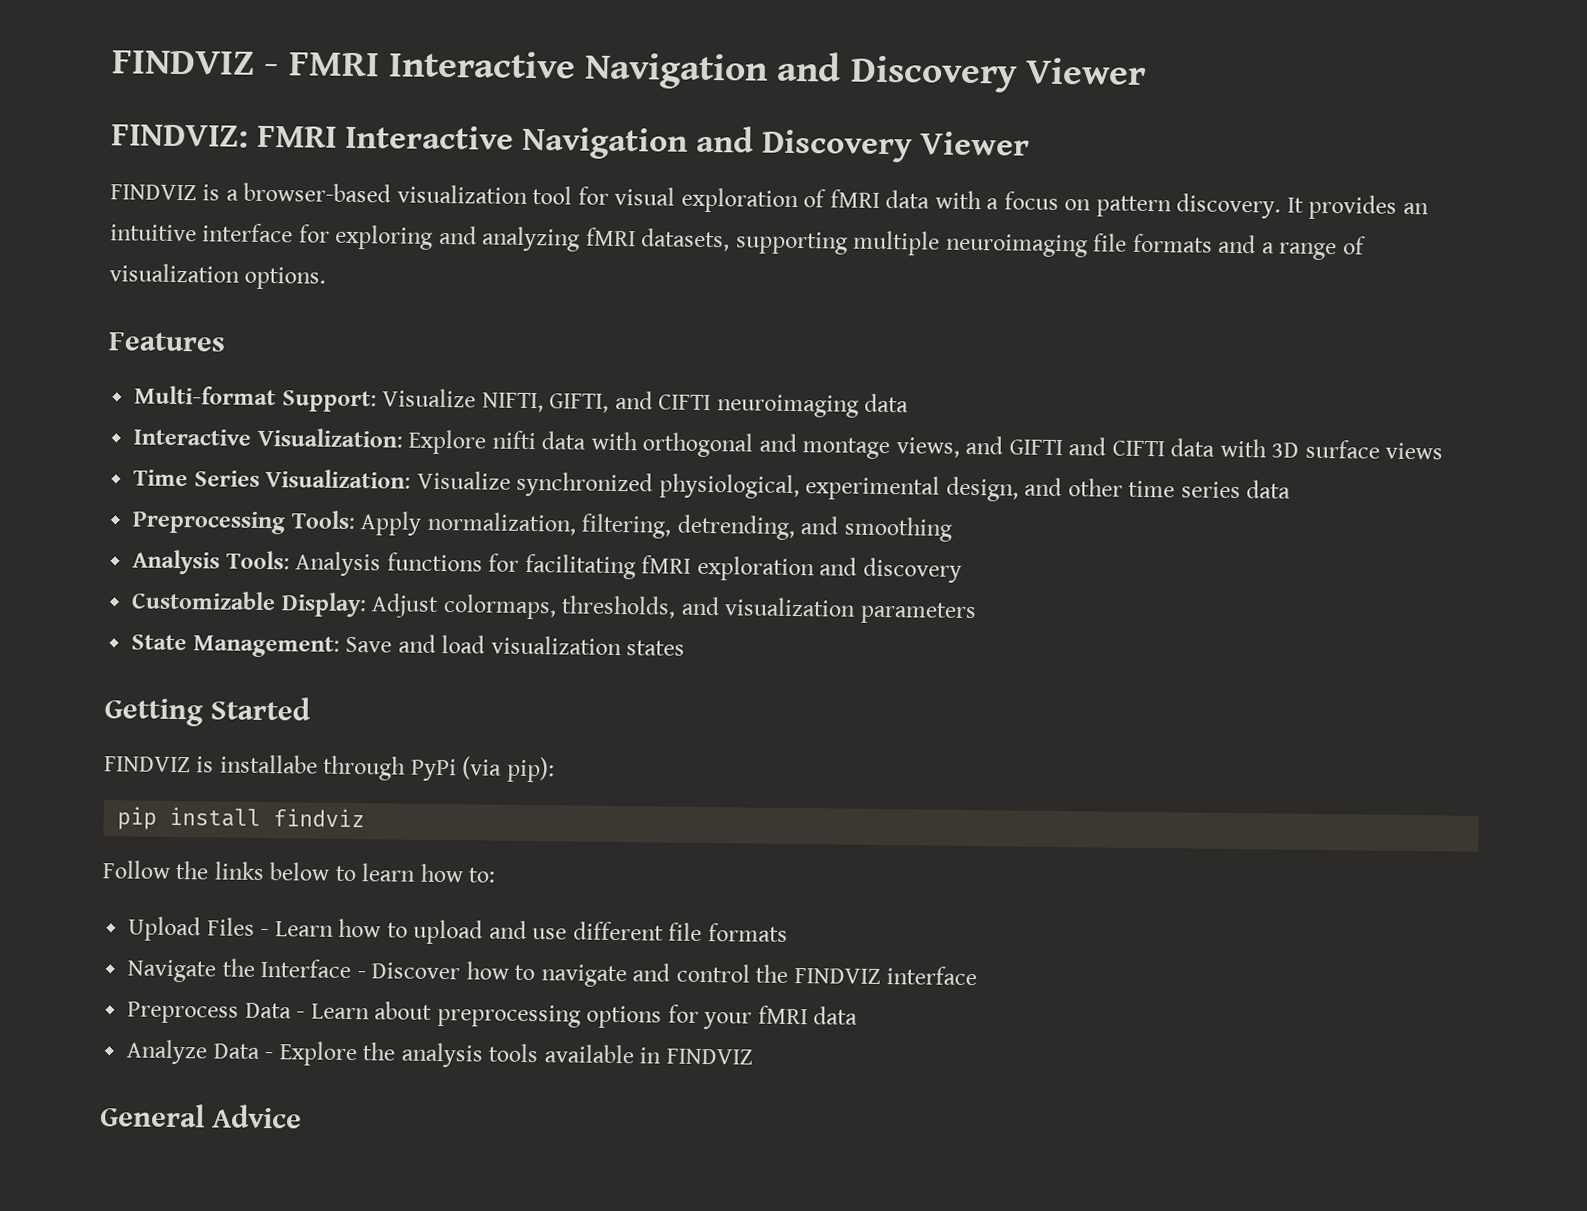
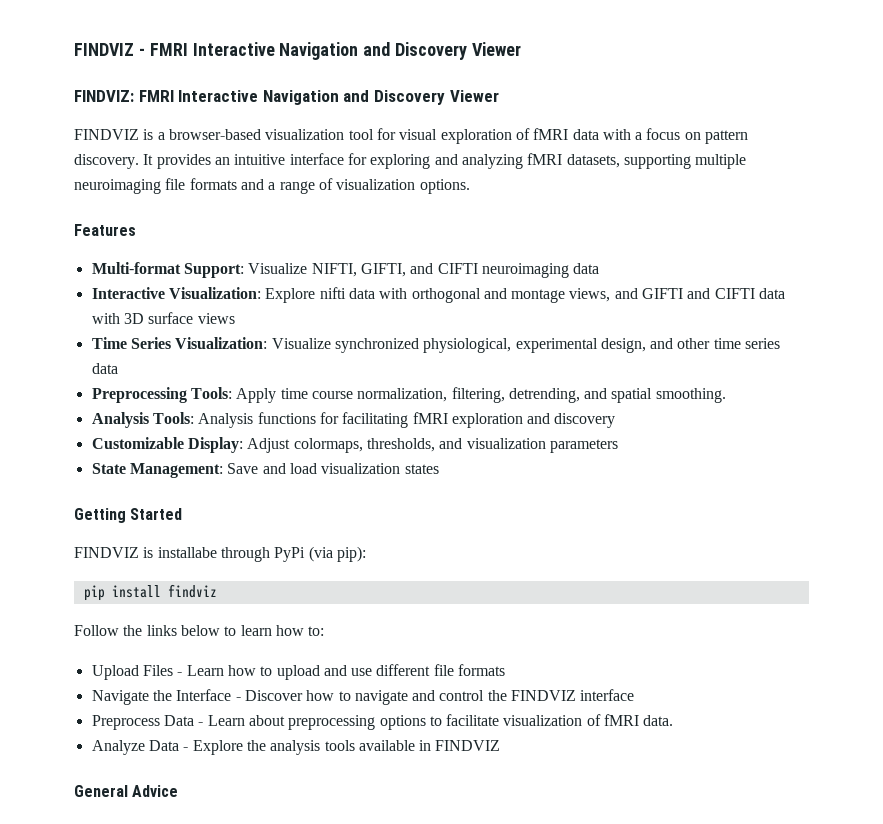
- Preprocessing Tools: Apply normalization, filtering, detrending, and smoothing
+ Preprocessing Tools: Apply time course normalization, filtering, detrending, and spatial smoothing.
- Preprocess Data - Learn about preprocessing options for your fMRI data
+ Preprocess Data - Learn about preprocessing options to facilitate visualization of fMRI data.

